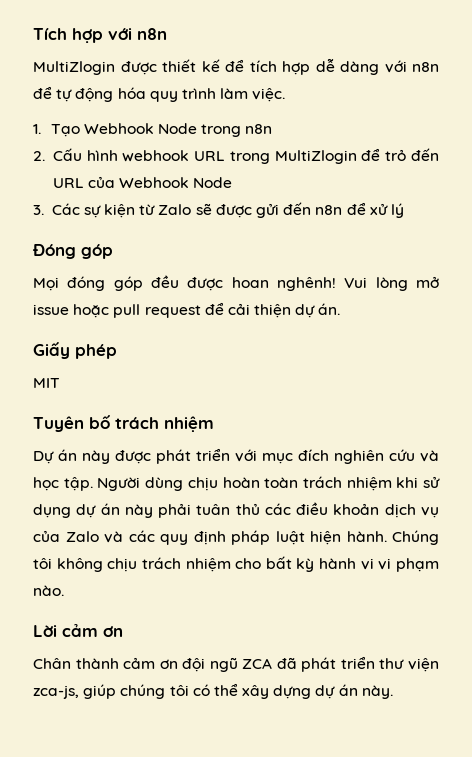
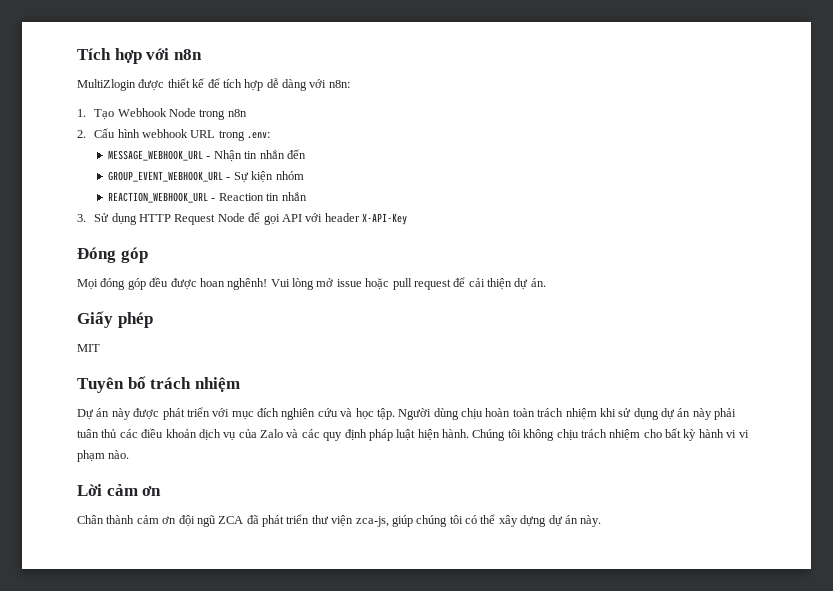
- MultiZlogin được thiết kế để tích hợp dễ dàng với n8n để tự động hóa quy trình làm việc.
+ MultiZlogin được thiết kế để tích hợp dễ dàng với n8n:
- 2. Cấu hình webhook URL trong MultiZlogin để trỏ đến URL của Webhook Node
- 3. Các sự kiện từ Zalo sẽ được gửi đến n8n để xử lý
+ 2. Cấu hình webhook URL trong .env:
+ MESSAGE_WEBHOOK_URL - Nhận tin nhắn đến
+ GROUP_EVENT_WEBHOOK_URL - Sự kiện nhóm
+ REACTION_WEBHOOK_URL - Reaction tin nhắn
+ 3. Sử dụng HTTP Request Node để gọi API với header X-API-Key

